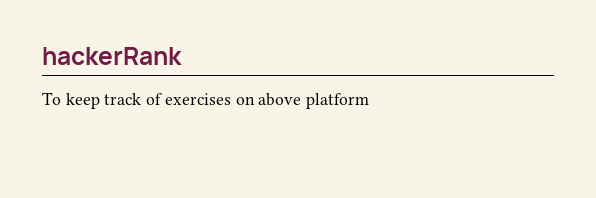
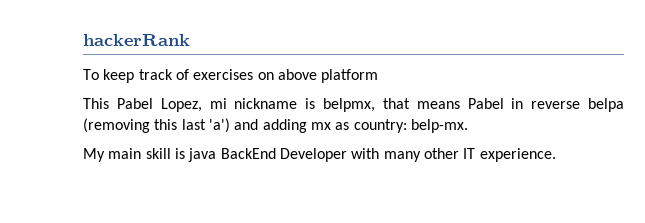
+ This Pabel Lopez, mi nickname is belpmx, that means Pabel in reverse belpa (removing this last 'a') and adding mx as country: belp-mx.
+ My main skill is java BackEnd Developer with many other IT experience.

